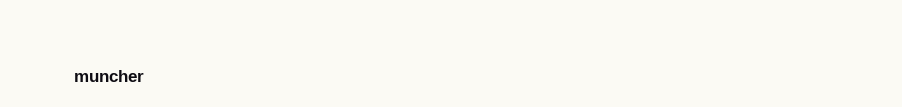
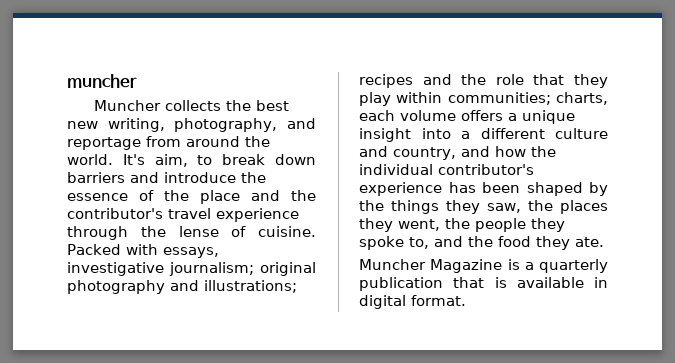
+ Muncher collects the best new writing, photography, and reportage from around the world. It's aim, to break down barriers and introduce the essence of the place and the contributor's travel experience through the lense of cuisine. Packed with essays, investigative journalism; original photography and illustrations; recipes and the role that they play within communities; charts, each volume offers a unique insight into a different culture and country, and how the individual contributor's experience has been shaped by the things they saw, the places they went, the people they spoke to, and the food they ate.
+ Muncher Magazine is a quarterly publication that is available in digital format.

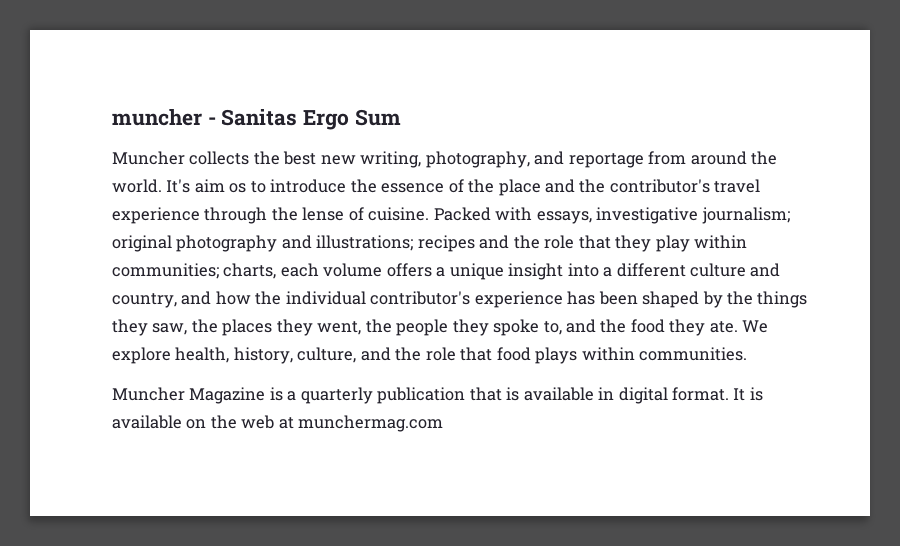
- muncher
+ muncher - Sanitas Ergo Sum
- It's aim, to break down barriers and introduce the essence of the place and the contributor's travel experience through the lense of cuisine.
+ It's aim os to introduce the essence of the place and the contributor's travel experience through the lense of cuisine.
+ We explore health, history, culture, and the role that food plays within communities.
+ It is available on the web at munchermag.com

